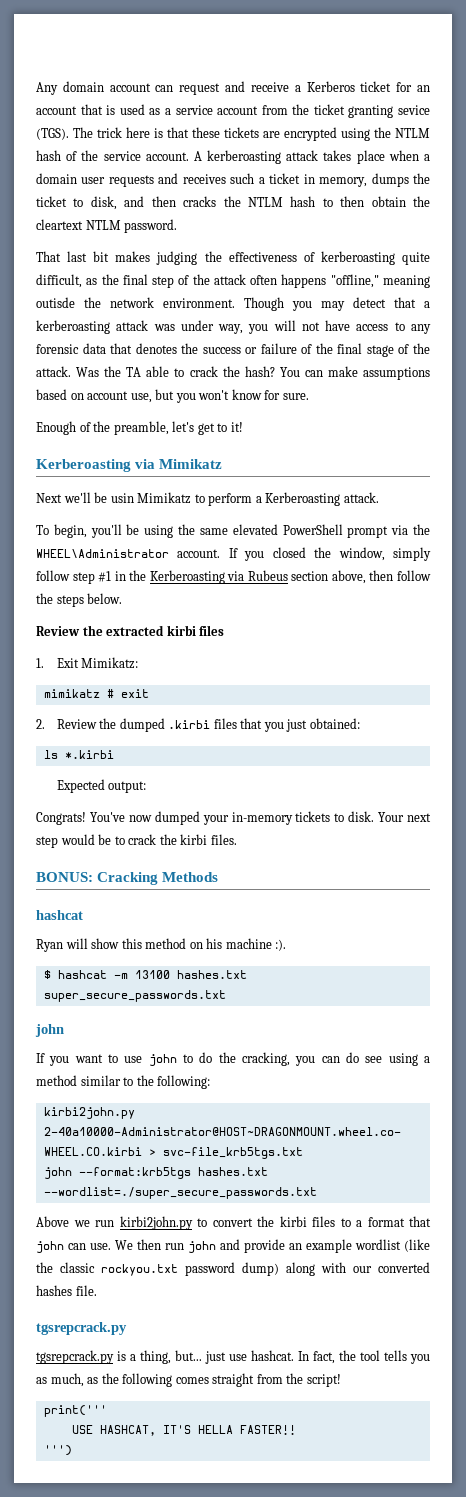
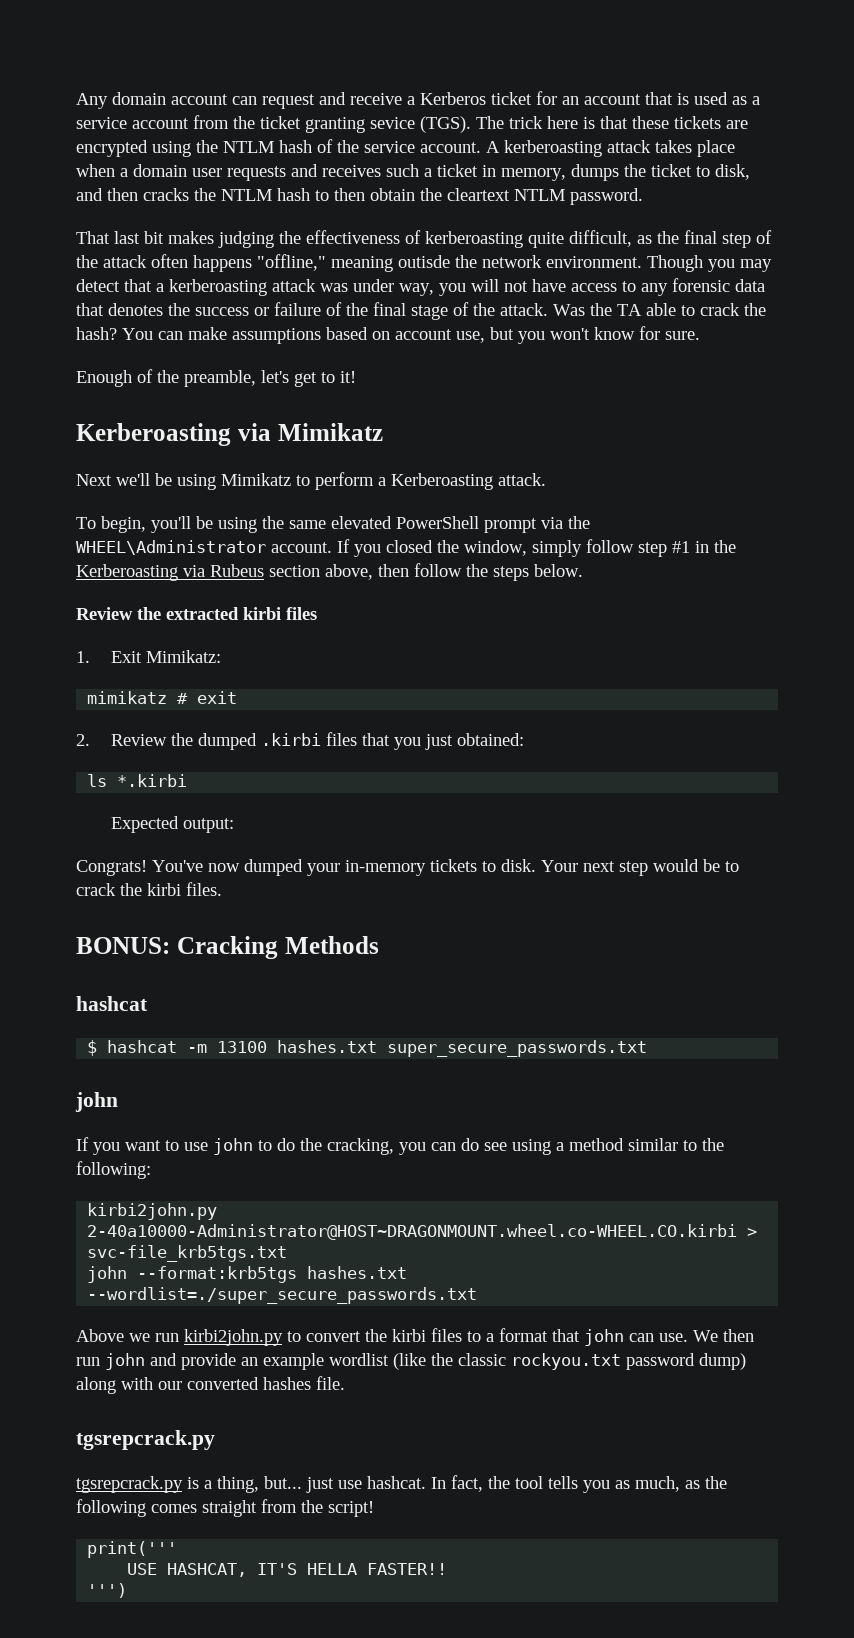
- Next we'll be usin Mimikatz to perform a Kerberoasting attack.
+ Next we'll be using Mimikatz to perform a Kerberoasting attack.
- Ryan will show this method on his machine :).

